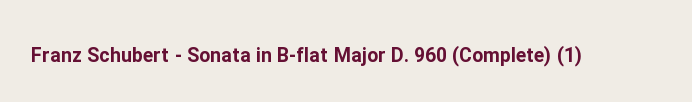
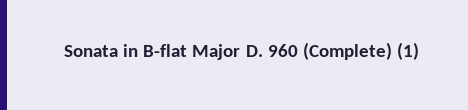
- Franz Schubert - Sonata in B-flat Major D. 960 (Complete) (1)
+ Sonata in B-flat Major D. 960 (Complete) (1)

